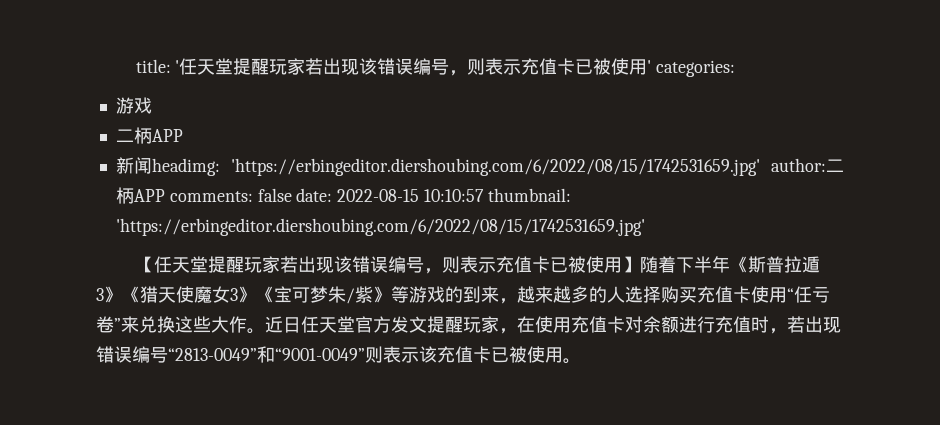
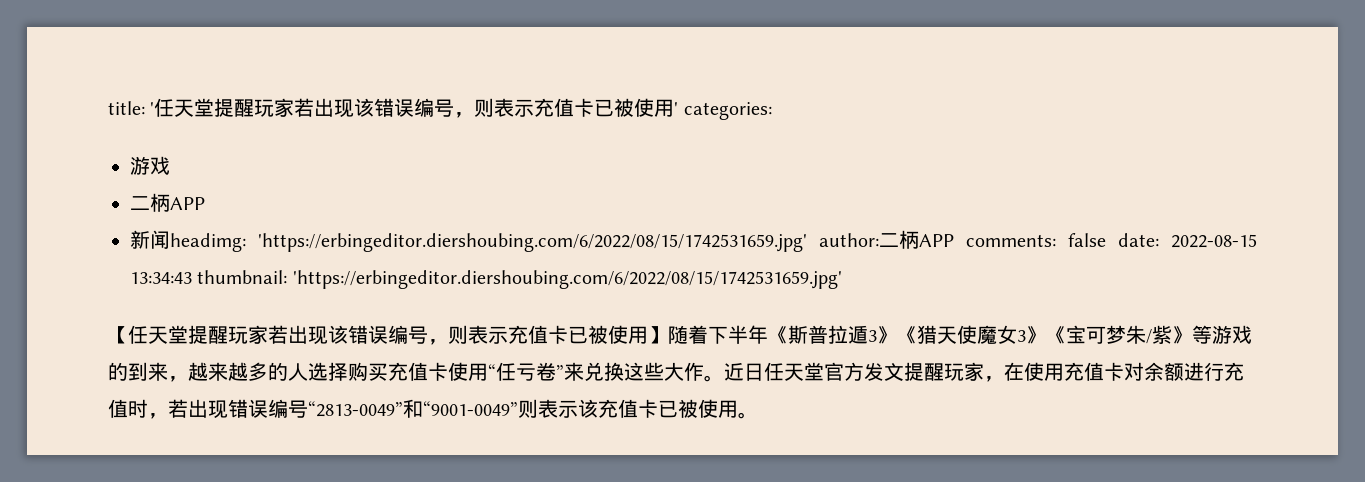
- 新闻headimg: 'https://erbingeditor.diershoubing.com/6/2022/08/15/1742531659.jpg' author:二柄APP comments: false date: 2022-08-15 10:10:57 thumbnail: 'https://erbingeditor.diershoubing.com/6/2022/08/15/1742531659.jpg'
+ 新闻headimg: 'https://erbingeditor.diershoubing.com/6/2022/08/15/1742531659.jpg' author:二柄APP comments: false date: 2022-08-15 13:34:43 thumbnail: 'https://erbingeditor.diershoubing.com/6/2022/08/15/1742531659.jpg'

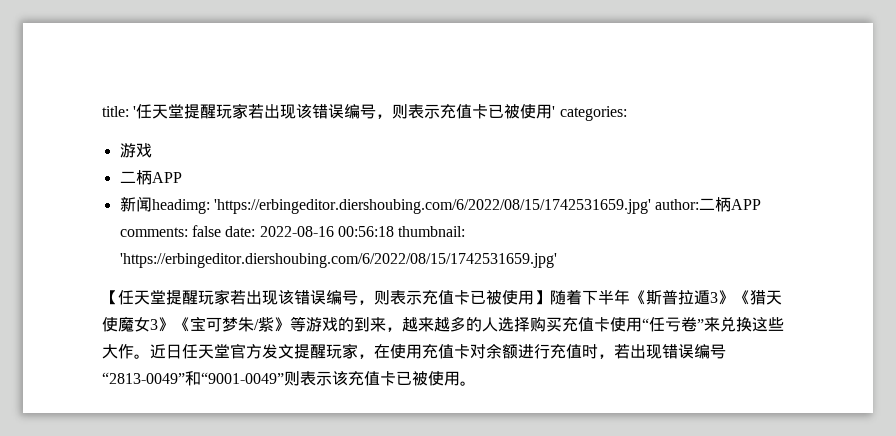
- 新闻headimg: 'https://erbingeditor.diershoubing.com/6/2022/08/15/1742531659.jpg' author:二柄APP comments: false date: 2022-08-15 13:34:43 thumbnail: 'https://erbingeditor.diershoubing.com/6/2022/08/15/1742531659.jpg'
+ 新闻headimg: 'https://erbingeditor.diershoubing.com/6/2022/08/15/1742531659.jpg' author:二柄APP comments: false date: 2022-08-16 00:56:18 thumbnail: 'https://erbingeditor.diershoubing.com/6/2022/08/15/1742531659.jpg'

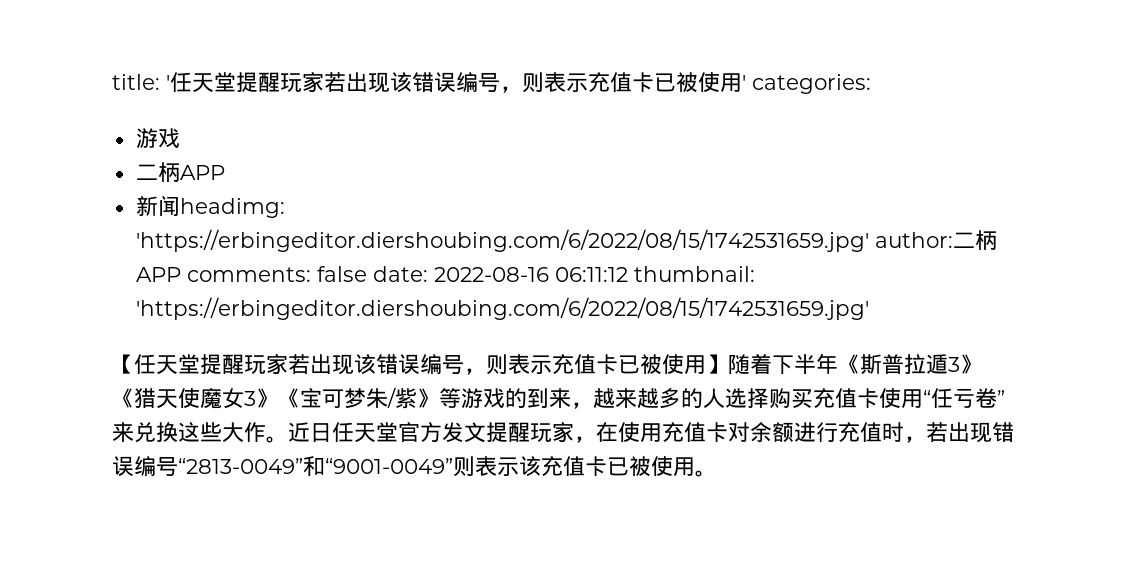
- 新闻headimg: 'https://erbingeditor.diershoubing.com/6/2022/08/15/1742531659.jpg' author:二柄APP comments: false date: 2022-08-16 00:56:18 thumbnail: 'https://erbingeditor.diershoubing.com/6/2022/08/15/1742531659.jpg'
+ 新闻headimg: 'https://erbingeditor.diershoubing.com/6/2022/08/15/1742531659.jpg' author:二柄APP comments: false date: 2022-08-16 06:11:12 thumbnail: 'https://erbingeditor.diershoubing.com/6/2022/08/15/1742531659.jpg'

